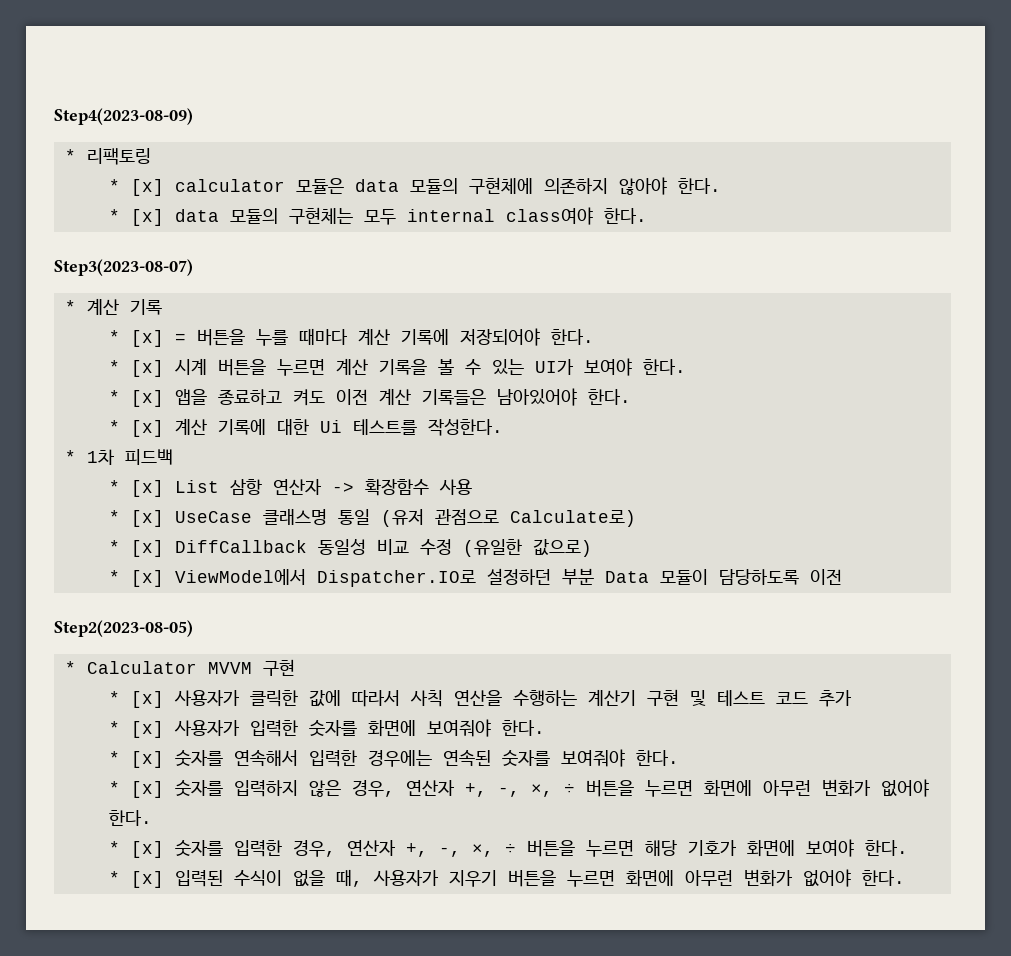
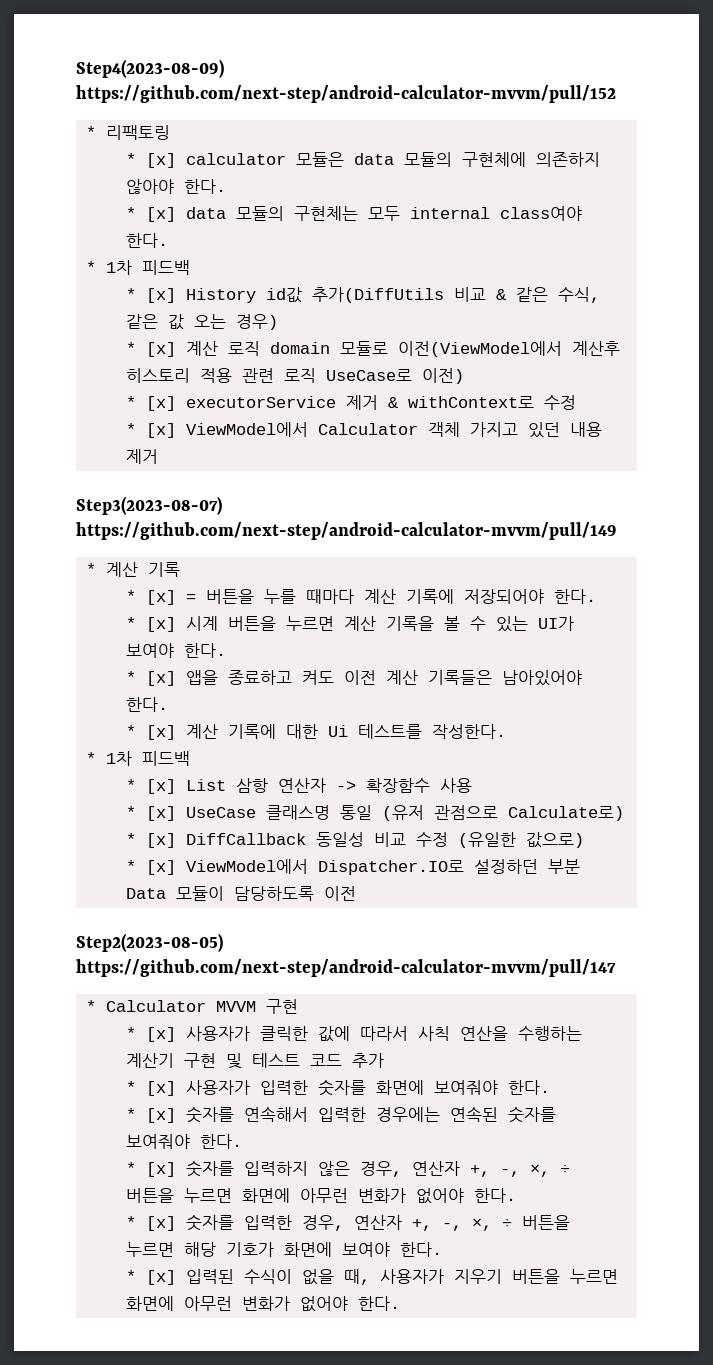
- Step4(2023-08-09)
+ Step4(2023-08-09) https://github.com/next-step/android-calculator-mvvm/pull/152
  * [x] data 모듈의 구현체는 모두 internal class여야 한다.
+ * 1차 피드백
+ * [x] History id값 추가(DiffUtils 비교 & 같은 수식, 같은 값 오는 경우)
+ * [x] 계산 로직 domain 모듈로 이전(ViewModel에서 계산후 히스토리 적용 관련 로직 UseCase로 이전)
+ * [x] executorService 제거 & withContext로 수정
+ * [x] ViewModel에서 Calculator 객체 가지고 있던 내용 제거
- Step3(2023-08-07)
+ Step3(2023-08-07) https://github.com/next-step/android-calculator-mvvm/pull/149
- Step2(2023-08-05)
+ Step2(2023-08-05) https://github.com/next-step/android-calculator-mvvm/pull/147

